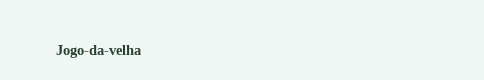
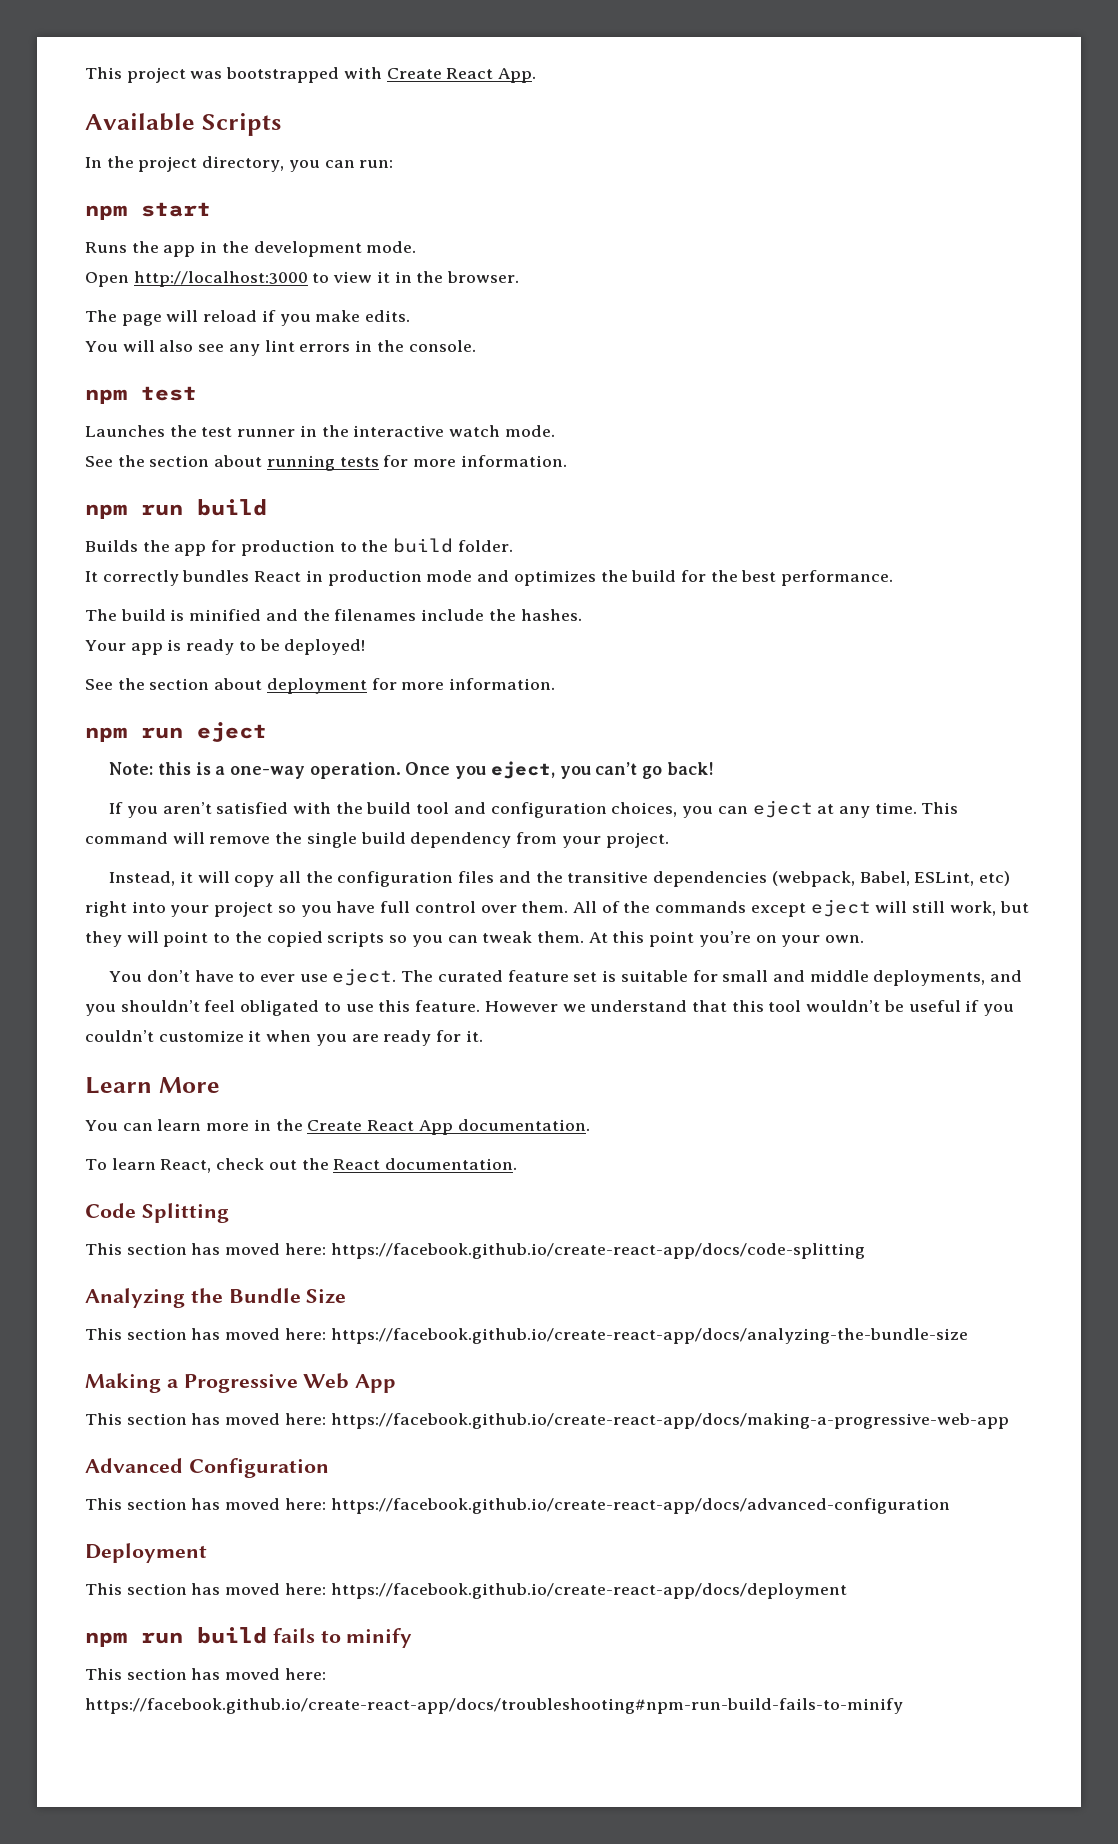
- Jogo-da-velha
+ This project was bootstrapped with Create React App.
+ Available Scripts
+ In the project directory, you can run:
+ npm start
+ Runs the app in the development mode.
+ Open http://localhost:3000 to view it in the browser.
+ The page will reload if you make edits.
+ You will also see any lint errors in the console.
+ npm test
+ Launches the test runner in the interactive watch mode.
+ See the section about running tests for more information.
+ npm run build
+ Builds the app for production to the build folder.
+ It correctly bundles React in production mode and optimizes the build for the best performance.
+ The build is minified and the filenames include the hashes.
+ Your app is ready to be deployed!
+ See the section about deployment for more information.
+ npm run eject
+ Note: this is a one-way operation. Once you eject, you can’t go back!
+ If you aren’t satisfied with the build tool and configuration choices, you can eject at any time. This command will remove the single build dependency from your project.
+ Instead, it will copy all the configuration files and the transitive dependencies (webpack, Babel, ESLint, etc) right into your project so you have full control over them. All of the commands except eject will still work, but they will point to the copied scripts so you can tweak them. At this point you’re on your own.
+ You don’t have to ever use eject. The curated feature set is suitable for small and middle deployments, and you shouldn’t feel obligated to use this feature. However we understand that this tool wouldn’t be useful if you couldn’t customize it when you are ready for it.
+ Learn More
+ You can learn more in the Create React App documentation.
+ To learn React, check out the React documentation.
+ Code Splitting
+ This section has moved here: https://facebook.github.io/create-react-app/docs/code-splitting
+ Analyzing the Bundle Size
+ This section has moved here: https://facebook.github.io/create-react-app/docs/analyzing-the-bundle-size
+ Making a Progressive Web App
+ This section has moved here: https://facebook.github.io/create-react-app/docs/making-a-progressive-web-app
+ Advanced Configuration
+ This section has moved here: https://facebook.github.io/create-react-app/docs/advanced-configuration
+ Deployment
+ This section has moved here: https://facebook.github.io/create-react-app/docs/deployment
+ npm run build fails to minify
+ This section has moved here: https://facebook.github.io/create-react-app/docs/troubleshooting#npm-run-build-fails-to-minify

